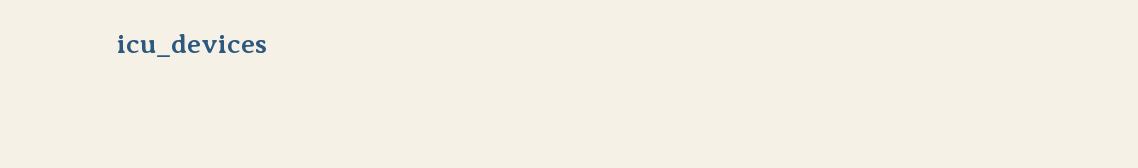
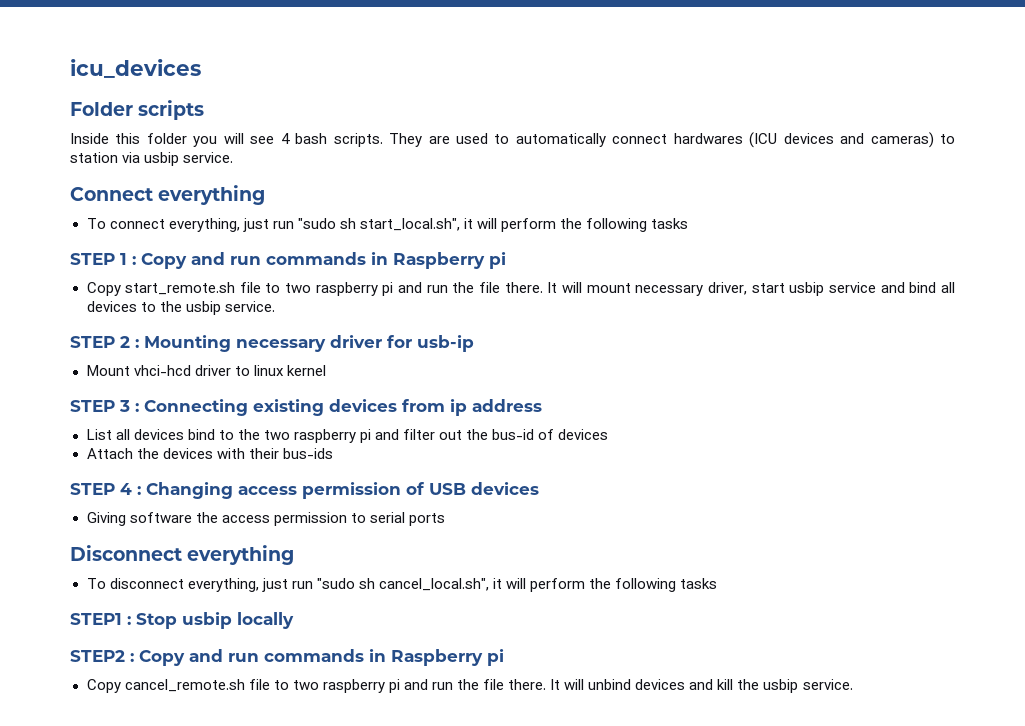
+ Folder scripts
+ Inside this folder you will see 4 bash scripts. They are used to automatically connect hardwares (ICU devices and cameras) to station via usbip service.
+ Connect everything
+ To connect everything, just run "sudo sh start_local.sh", it will perform the following tasks
+ STEP 1 : Copy and run commands in Raspberry pi
+ Copy start_remote.sh file to two raspberry pi and run the file there. It will mount necessary driver, start usbip service and bind all devices to the usbip service.
+ STEP 2 : Mounting necessary driver for usb-ip
+ Mount vhci-hcd driver to linux kernel
+ STEP 3 : Connecting existing devices from ip address
+ List all devices bind to the two raspberry pi and filter out the bus-id of devices
+ Attach the devices with their bus-ids
+ STEP 4 : Changing access permission of USB devices
+ Giving software the access permission to serial ports
+ Disconnect everything
+ To disconnect everything, just run "sudo sh cancel_local.sh", it will perform the following tasks
+ STEP1 : Stop usbip locally
+ STEP2 : Copy and run commands in Raspberry pi
+ Copy cancel_remote.sh file to two raspberry pi and run the file there. It will unbind devices and kill the usbip service.

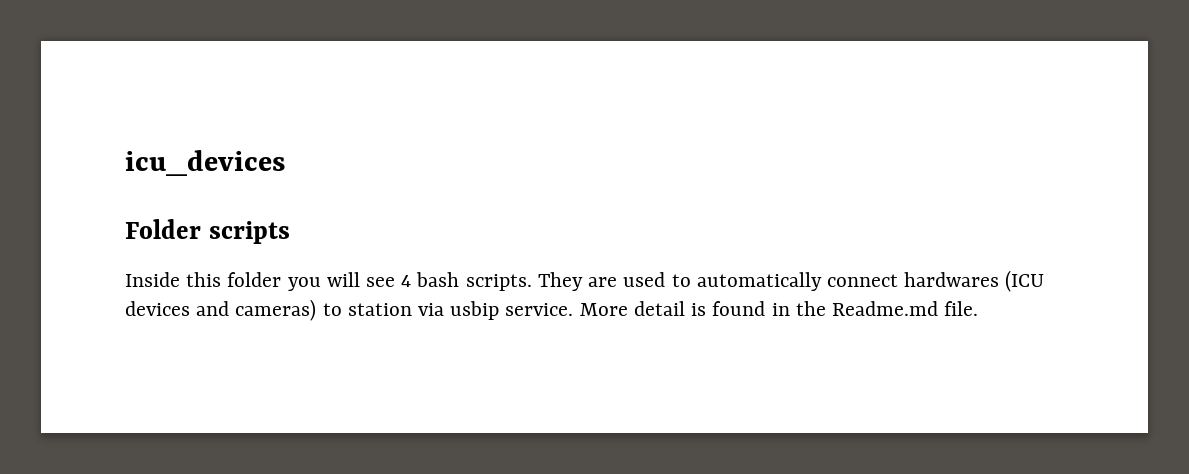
- They are used to automatically connect hardwares (ICU devices and cameras) to station via usbip service.
- Connect everything
- To connect everything, just run "sudo sh start_local.sh", it will perform the following tasks
- STEP 1 : Copy and run commands in Raspberry pi
- Copy start_remote.sh file to two raspberry pi and run the file there. It will mount necessary driver, start usbip service and bind all devices to the usbip service.
- STEP 2 : Mounting necessary driver for usb-ip
- Mount vhci-hcd driver to linux kernel
- STEP 3 : Connecting existing devices from ip address
- List all devices bind to the two raspberry pi and filter out the bus-id of devices
- Attach the devices with their bus-ids
- STEP 4 : Changing access permission of USB devices
- Giving software the access permission to serial ports
- Disconnect everything
- To disconnect everything, just run "sudo sh cancel_local.sh", it will perform the following tasks
- STEP1 : Stop usbip locally
- STEP2 : Copy and run commands in Raspberry pi
- Copy cancel_remote.sh file to two raspberry pi and run the file there. It will unbind devices and kill the usbip service.
+ They are used to automatically connect hardwares (ICU devices and cameras) to station via usbip service. More detail is found in the Readme.md file.

